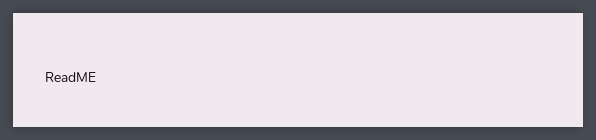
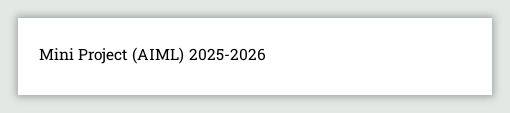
- ReadME
+ Mini Project (AIML) 2025-2026

